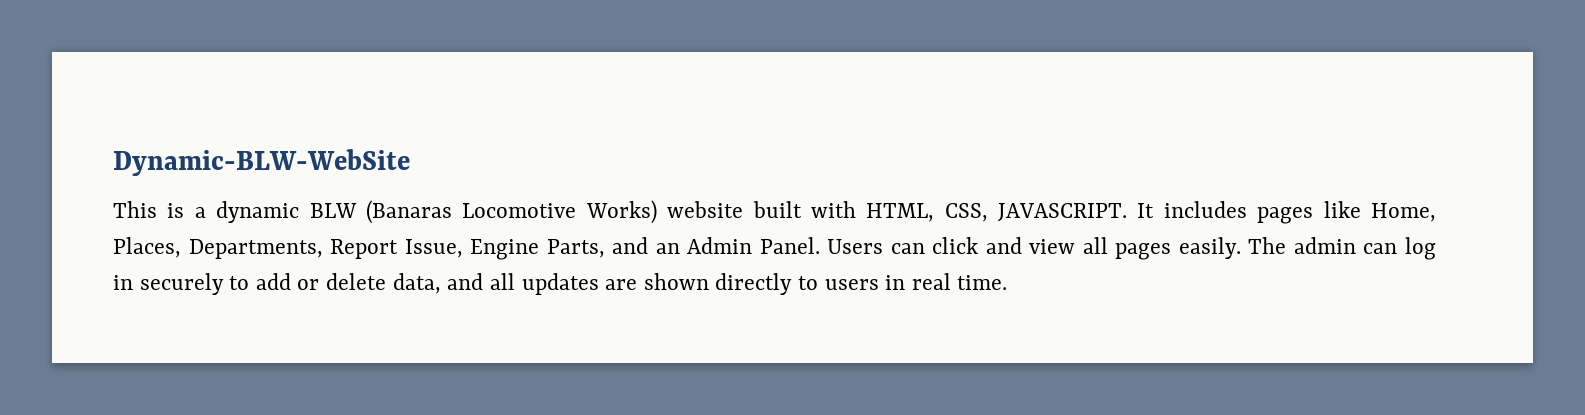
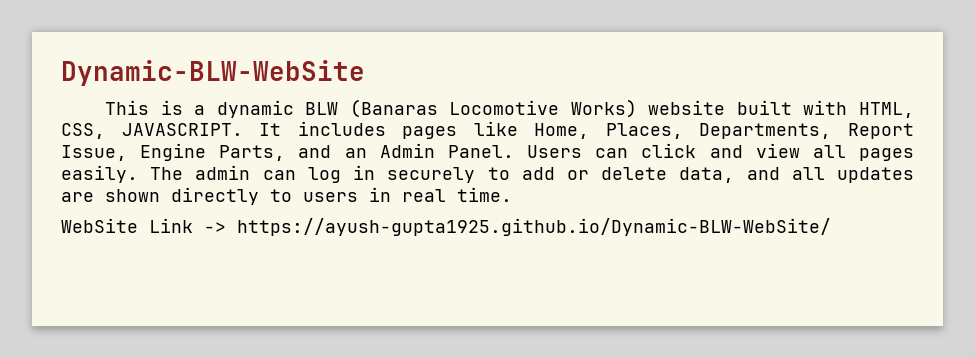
+ WebSite Link -> https://ayush-gupta1925.github.io/Dynamic-BLW-WebSite/

